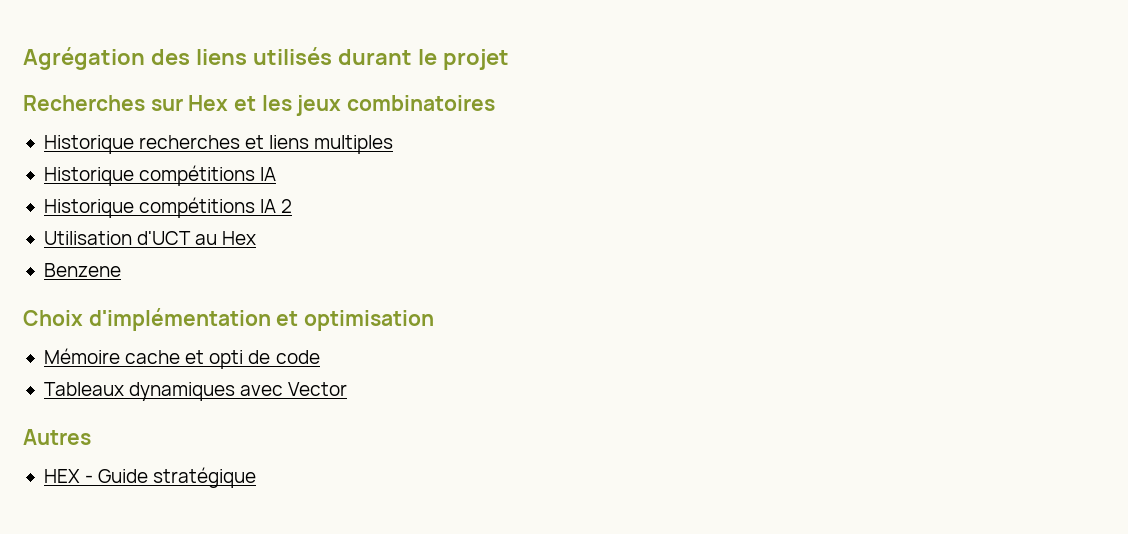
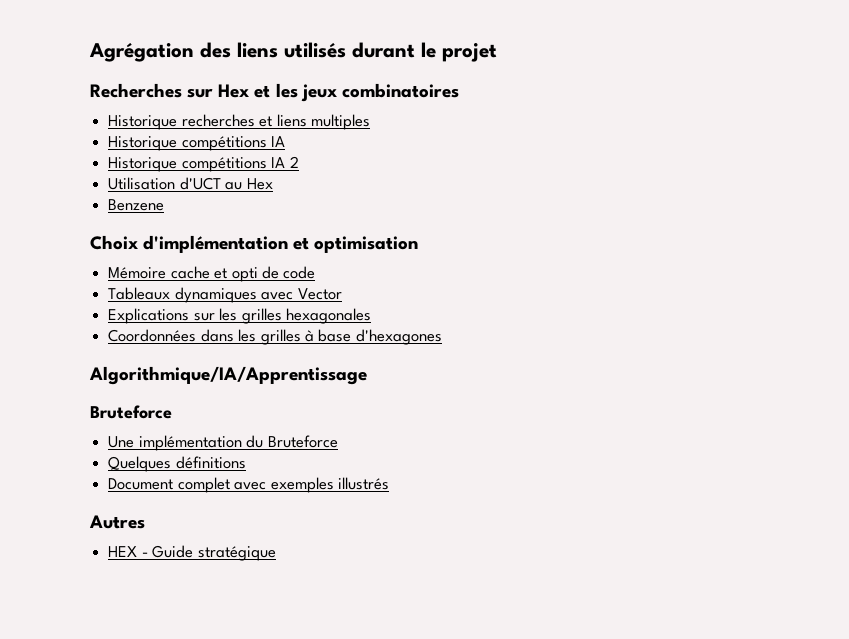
+ Explications sur les grilles hexagonales
+ Coordonnées dans les grilles à base d'hexagones
+ Algorithmique/IA/Apprentissage
+ Bruteforce
+ Une implémentation du Bruteforce
+ Quelques définitions
+ Document complet avec exemples illustrés

